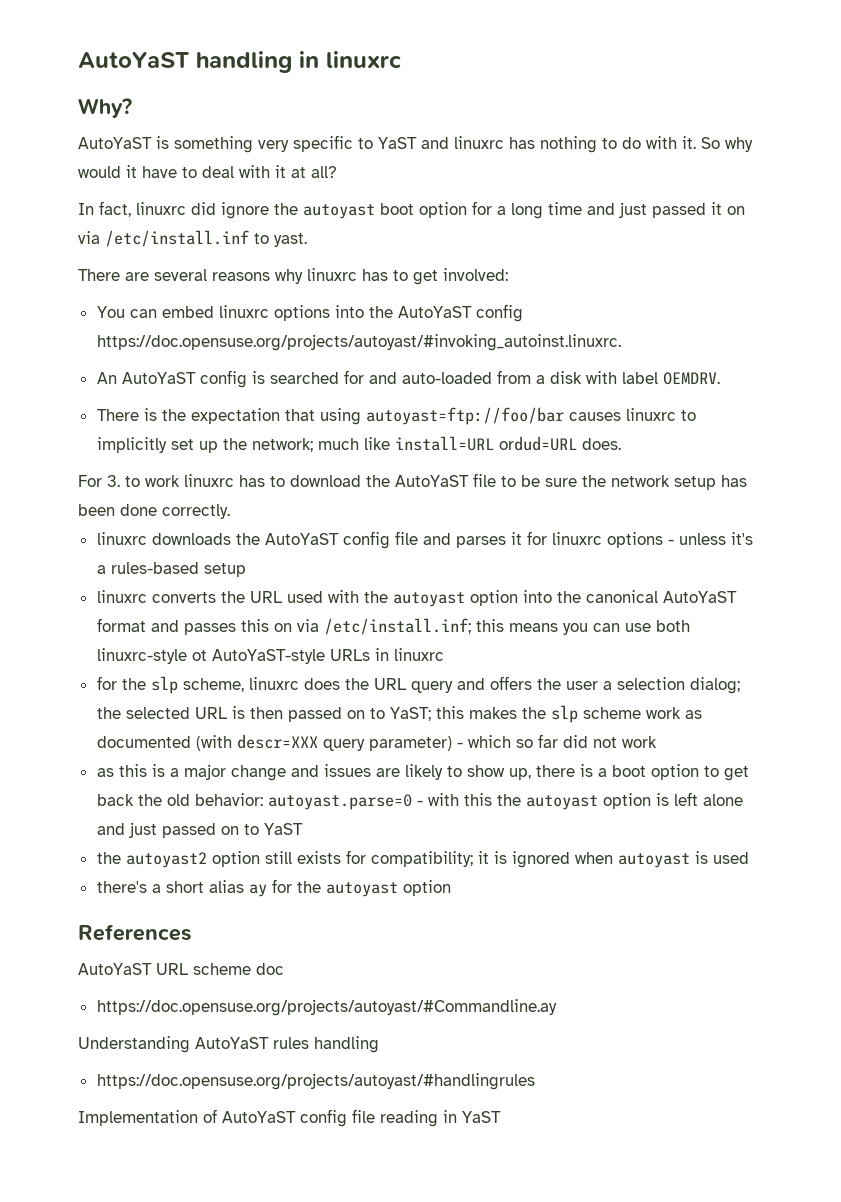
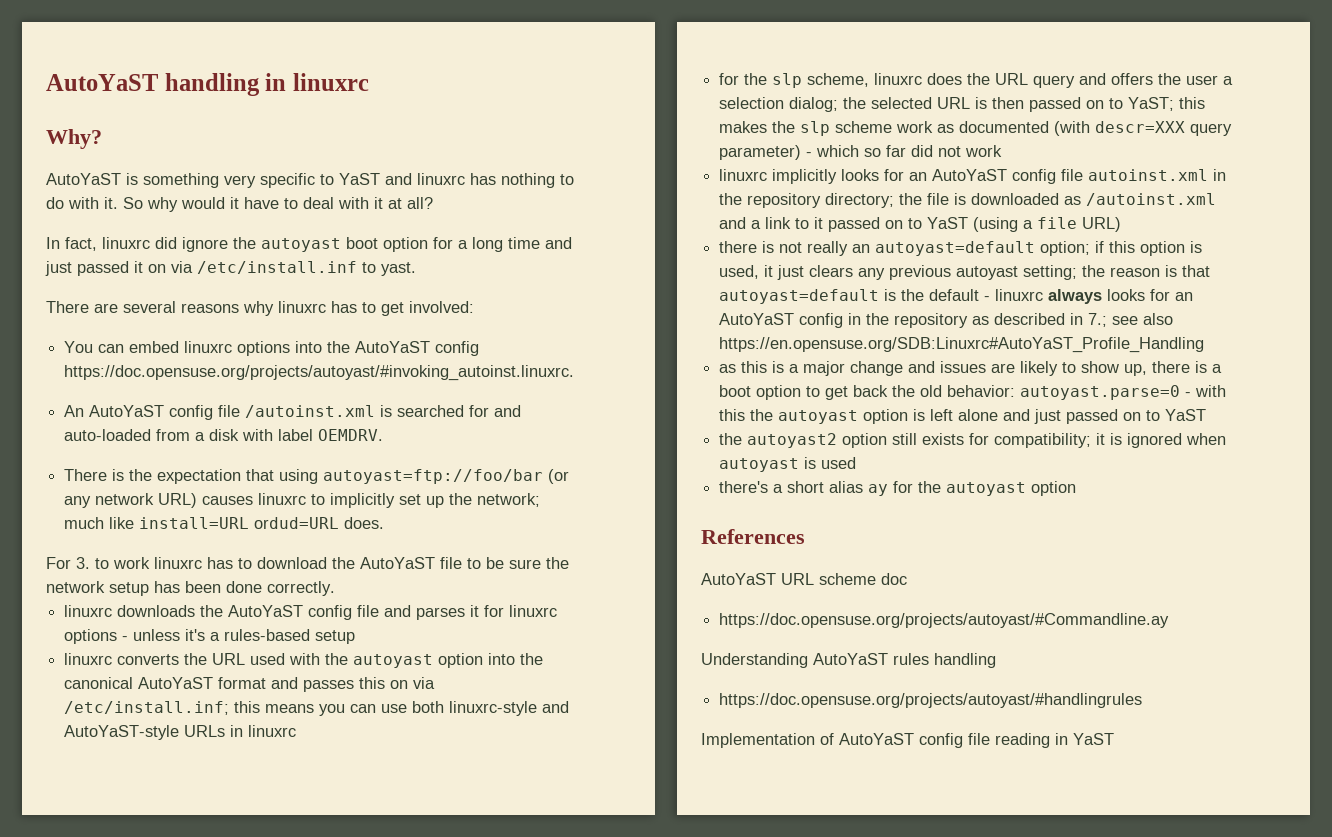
- An AutoYaST config is searched for and auto-loaded from a disk with label OEMDRV.
+ An AutoYaST config file /autoinst.xml is searched for and auto-loaded from a disk with label OEMDRV.
- There is the expectation that using autoyast=ftp://foo/bar causes linuxrc to implicitly set up the network; much like install=URL ordud=URL does.
+ There is the expectation that using autoyast=ftp://foo/bar (or any network URL) causes linuxrc to implicitly set up the network; much like install=URL ordud=URL does.
- linuxrc converts the URL used with the autoyast option into the canonical AutoYaST format and passes this on via /etc/install.inf; this means you can use both linuxrc-style ot AutoYaST-style URLs in linuxrc
+ linuxrc converts the URL used with the autoyast option into the canonical AutoYaST format and passes this on via /etc/install.inf; this means you can use both linuxrc-style and AutoYaST-style URLs in linuxrc
+ linuxrc implicitly looks for an AutoYaST config file autoinst.xml in the repository directory; the file is downloaded as /autoinst.xml and a link to it passed on to YaST (using a file URL)
+ there is not really an autoyast=default option; if this option is used, it just clears any previous autoyast setting; the reason is that autoyast=default is the default - linuxrc always looks for an AutoYaST config in the repository as described in 7.; see also https://en.opensuse.org/SDB:Linuxrc#AutoYaST_Profile_Handling

